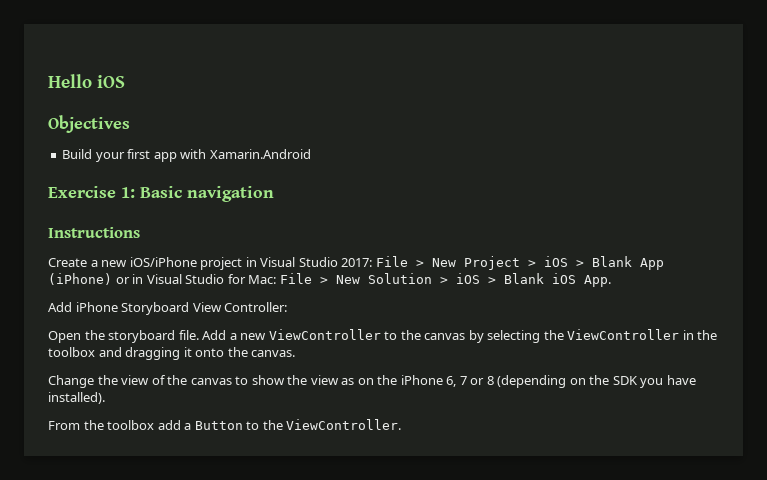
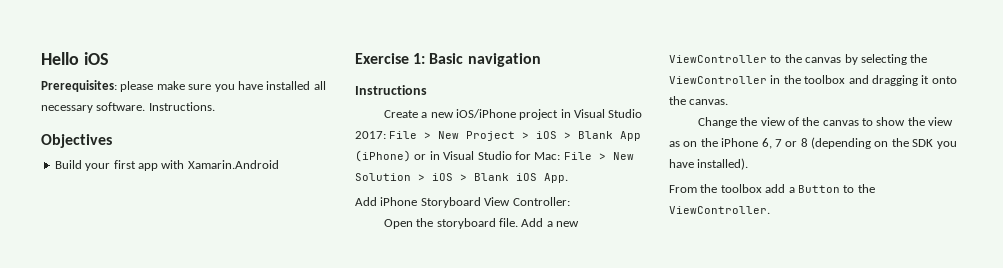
+ Prerequisites: please make sure you have installed all necessary software. Instructions.

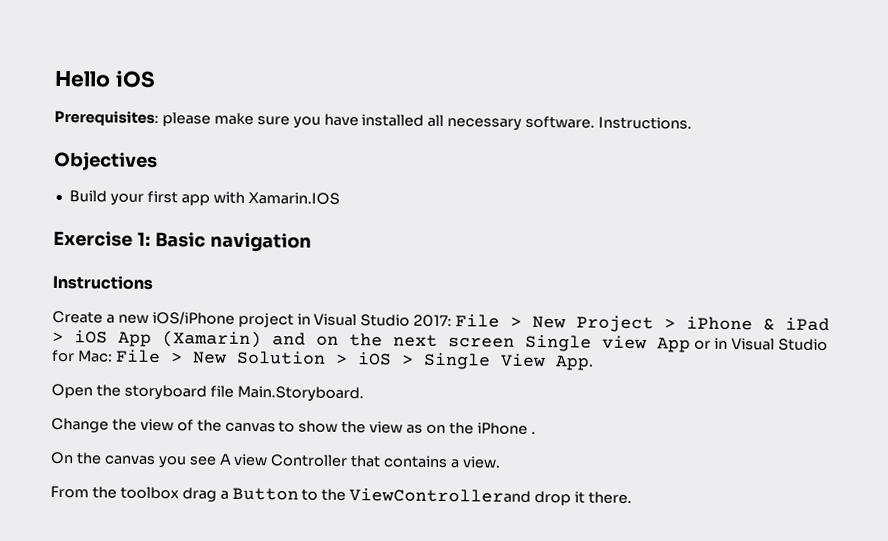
- Build your first app with Xamarin.Android
+ Build your first app with Xamarin.IOS
- Create a new iOS/iPhone project in Visual Studio 2017: File > New Project > iOS > Blank App (iPhone) or in Visual Studio for Mac: File > New Solution > iOS > Blank iOS App.
+ Create a new iOS/iPhone project in Visual Studio 2017: File > New Project > iPhone & iPad > iOS App (Xamarin) and on the next screen Single view App or in Visual Studio for Mac: File > New Solution > iOS > Single View App.
- Add iPhone Storyboard View Controller:
- Open the storyboard file. Add a new ViewController to the canvas by selecting the ViewController in the toolbox and dragging it onto the canvas.
+ Open the storyboard file Main.Storyboard.
- Change the view of the canvas to show the view as on the iPhone 6, 7 or 8 (depending on the SDK you have installed).
+ Change the view of the canvas to show the view as on the iPhone .
+ On the canvas you see A view Controller that contains a view.
- From the toolbox add a Button to the ViewController.
+ From the toolbox drag a Button to the ViewControllerand drop it there.

